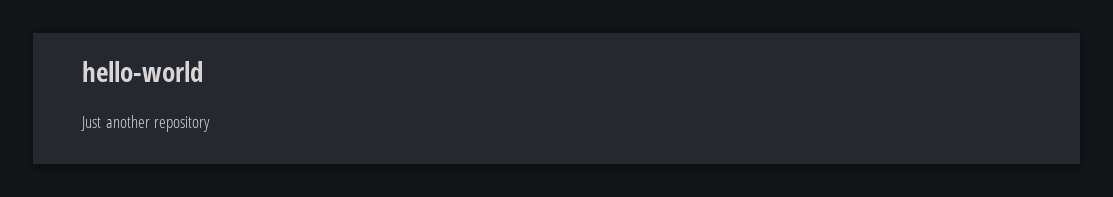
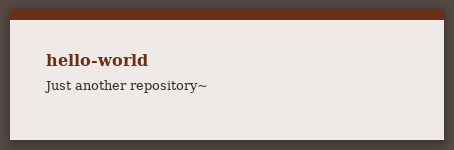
- Just another repository
+ Just another repository~

